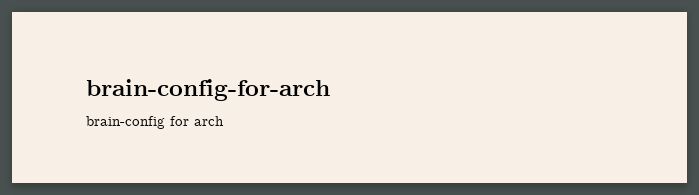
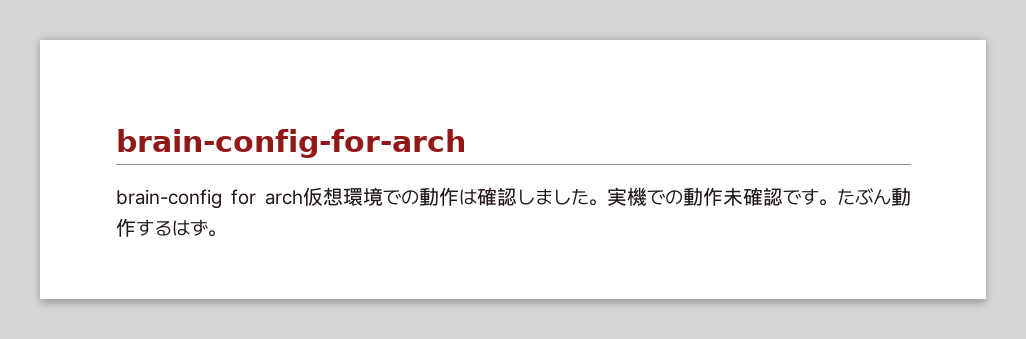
- brain-config for arch
+ brain-config for arch仮想環境での動作は確認しました。実機での動作未確認です。たぶん動作するはず。

